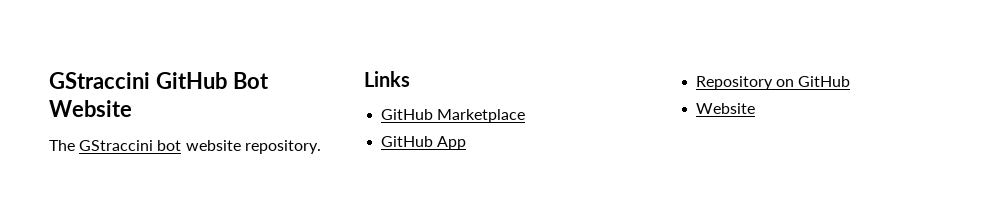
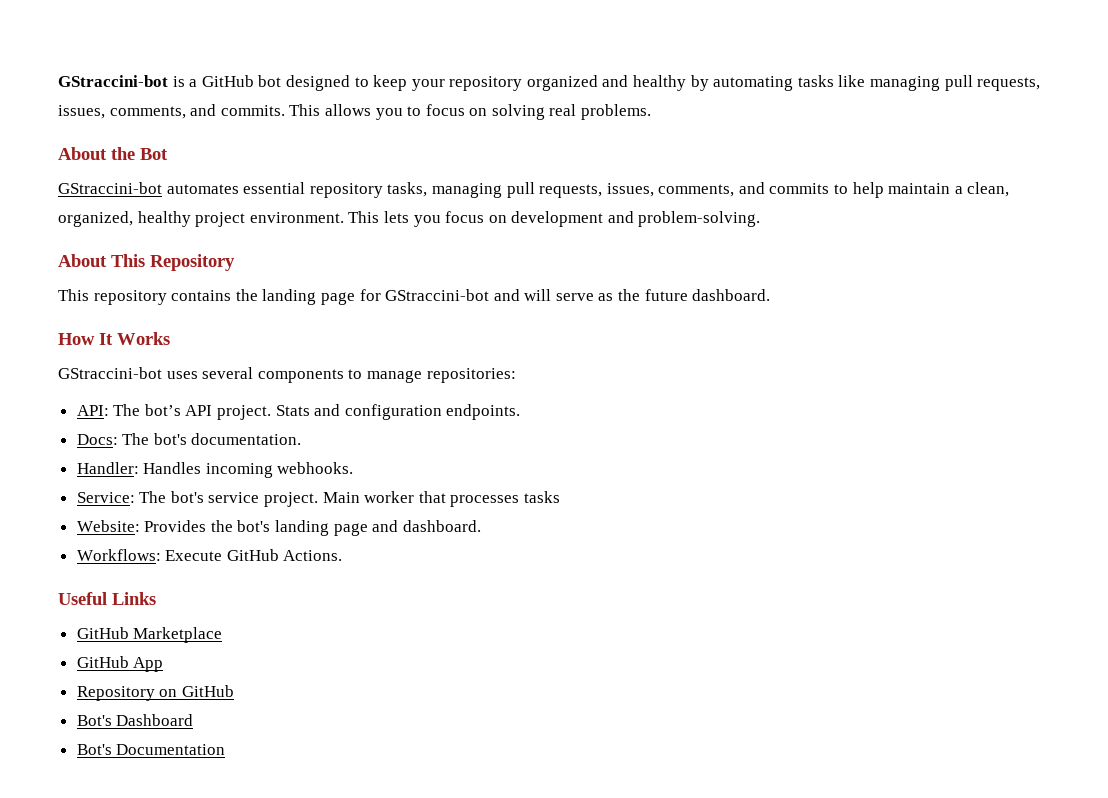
- GStraccini GitHub Bot Website
- The GStraccini bot website repository.
- Links
+ GStraccini-bot is a GitHub bot designed to keep your repository organized and healthy by automating tasks like managing pull requests, issues, comments, and commits. This allows you to focus on solving real problems.
+ About the Bot
+ GStraccini-bot automates essential repository tasks, managing pull requests, issues, comments, and commits to help maintain a clean, organized, healthy project environment. This lets you focus on development and problem-solving.
+ About This Repository
+ This repository contains the landing page for GStraccini-bot and will serve as the future dashboard.
+ How It Works
+ GStraccini-bot uses several components to manage repositories:
+ API: The bot’s API project. Stats and configuration endpoints.
+ Docs: The bot's documentation.
+ Handler: Handles incoming webhooks.
+ Service: The bot's service project. Main worker that processes tasks
+ Website: Provides the bot's landing page and dashboard.
+ Workflows: Execute GitHub Actions.
+ Useful Links
  Repository on GitHub
- Website
+ Bot's Dashboard
+ Bot's Documentation

